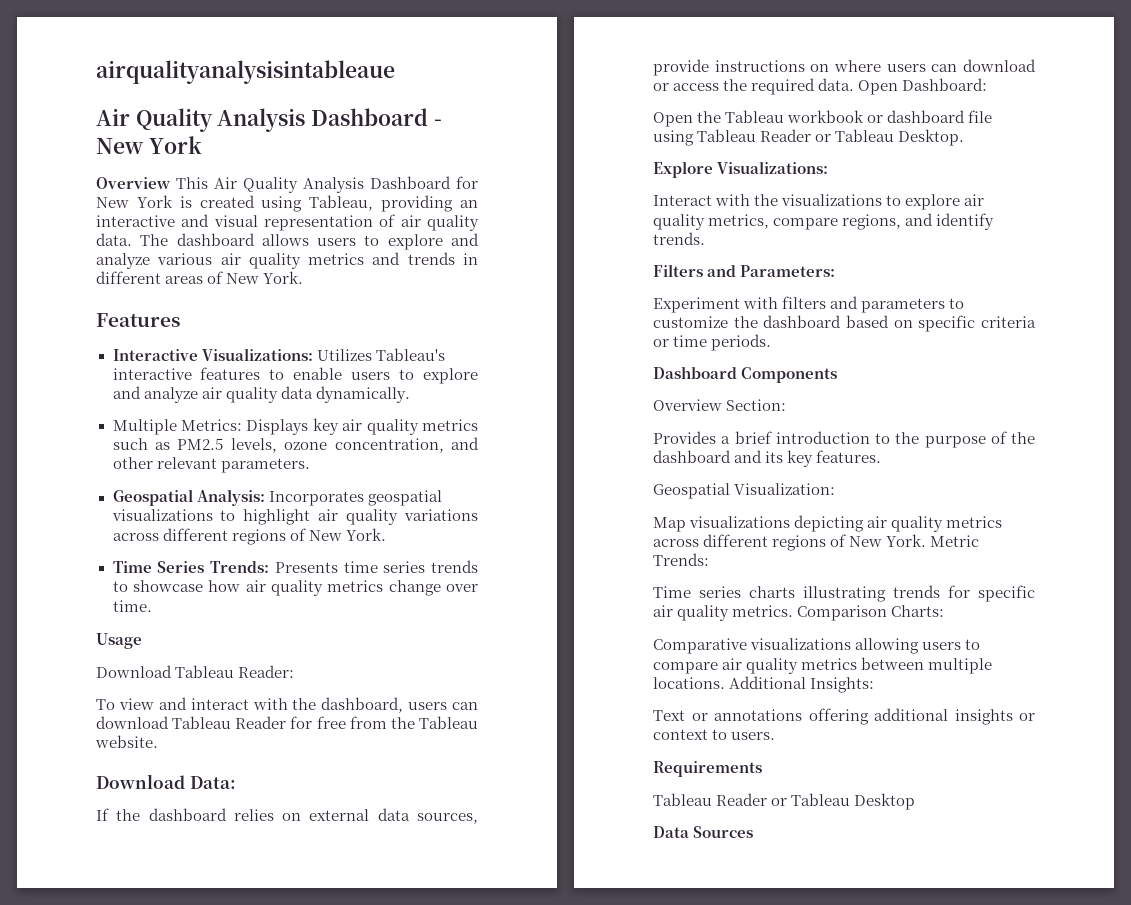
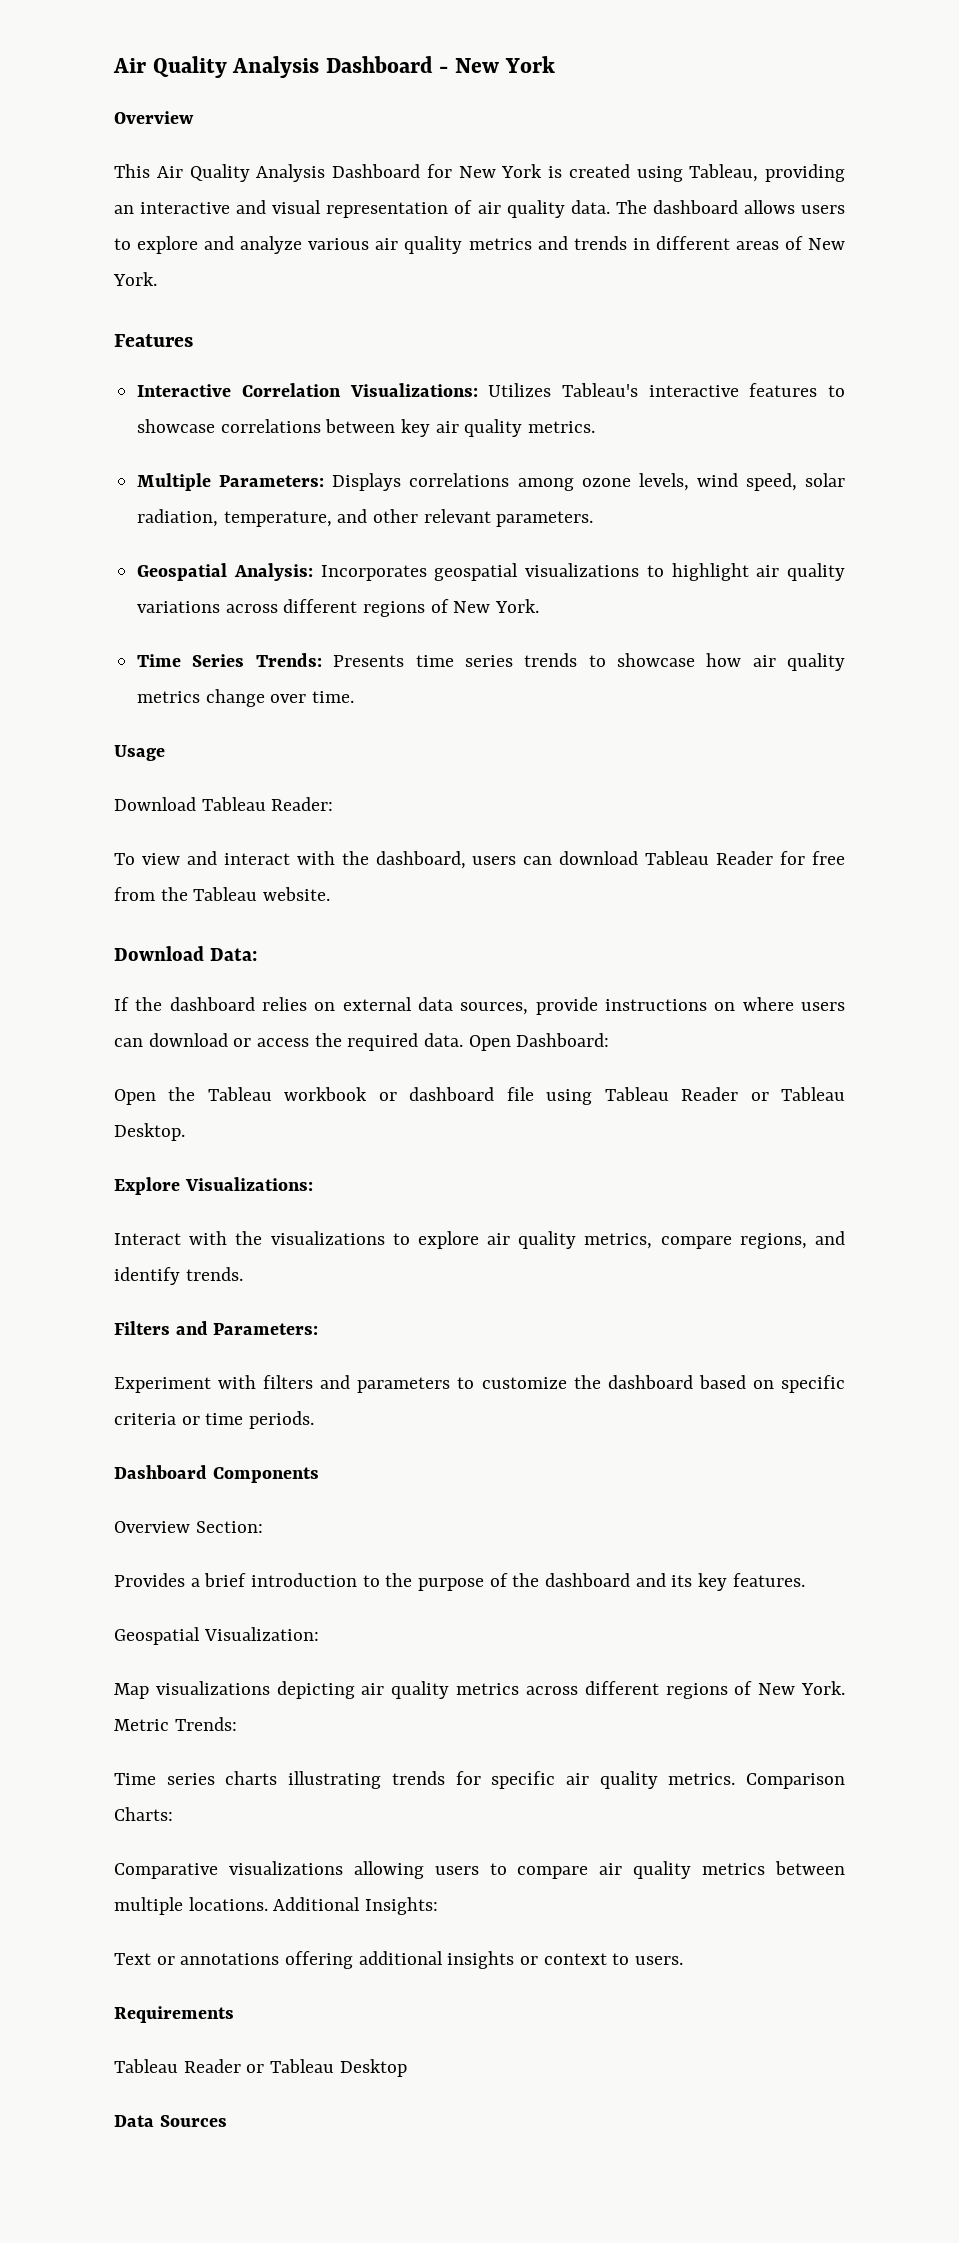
- airqualityanalysisintableaue
  Air Quality Analysis Dashboard - New York
- Overview This Air Quality Analysis Dashboard for New York is created using Tableau, providing an interactive and visual representation of air quality data.
+ Overview
+ This Air Quality Analysis Dashboard for New York is created using Tableau, providing an interactive and visual representation of air quality data.
- Interactive Visualizations: Utilizes Tableau's interactive features to enable users to explore and analyze air quality data dynamically.
- Multiple Metrics: Displays key air quality metrics such as PM2.5 levels, ozone concentration, and other relevant parameters.
+ Interactive Correlation Visualizations: Utilizes Tableau's interactive features to showcase correlations between key air quality metrics.
+ Multiple Parameters: Displays correlations among ozone levels, wind speed, solar radiation, temperature, and other relevant parameters.

